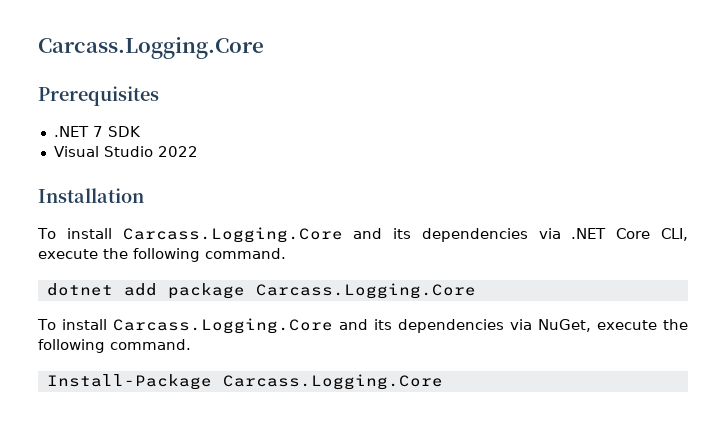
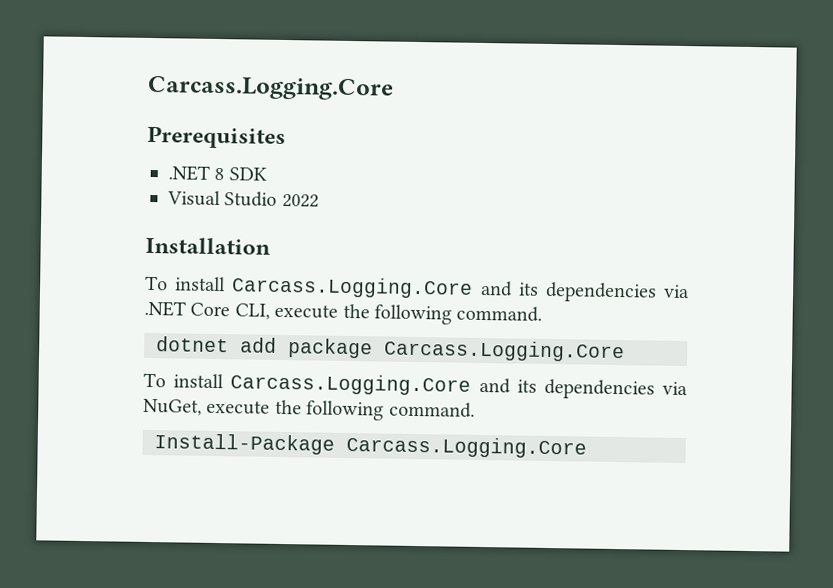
- .NET 7 SDK
+ .NET 8 SDK

